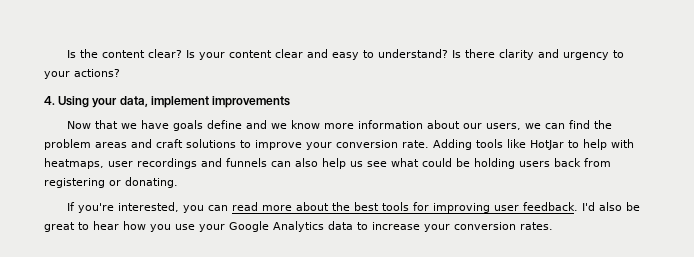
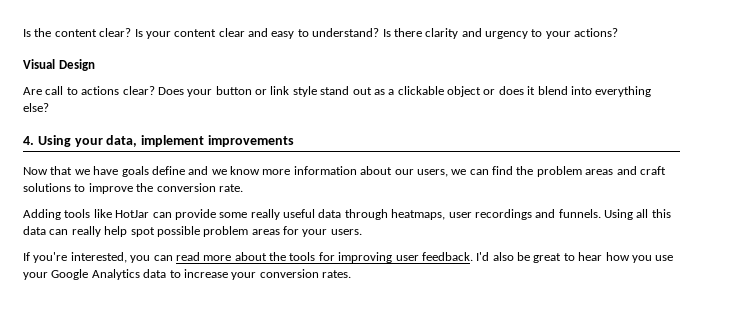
+ Visual Design
+ Are call to actions clear? Does your button or link style stand out as a clickable object or does it blend into everything else?
- Now that we have goals define and we know more information about our users, we can find the problem areas and craft solutions to improve your conversion rate. Adding tools like HotJar to help with heatmaps, user recordings and funnels can also help us see what could be holding users back from registering or donating.
+ Now that we have goals define and we know more information about our users, we can find the problem areas and craft solutions to improve the conversion rate.
+ Adding tools like HotJar can provide some really useful data through heatmaps, user recordings and funnels. Using all this data can really help spot possible problem areas for your users.
- If you're interested, you can read more about the best tools for improving user feedback.
+ If you're interested, you can read more about the tools for improving user feedback.

